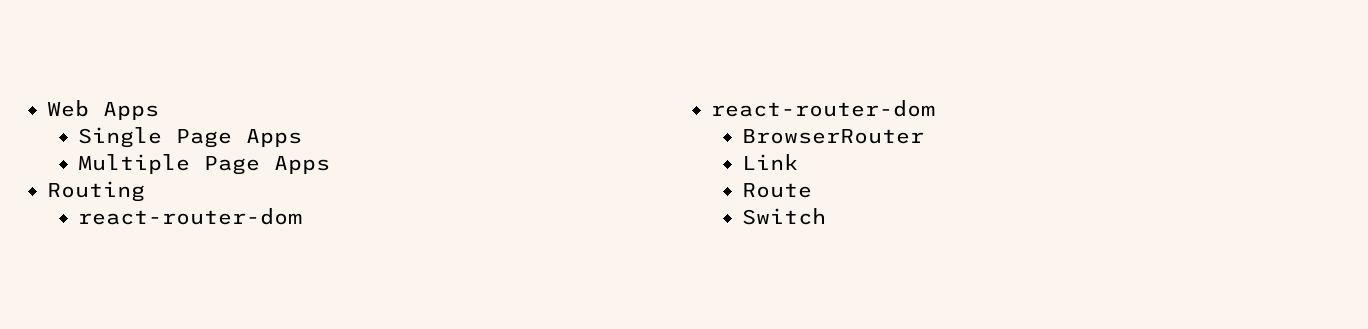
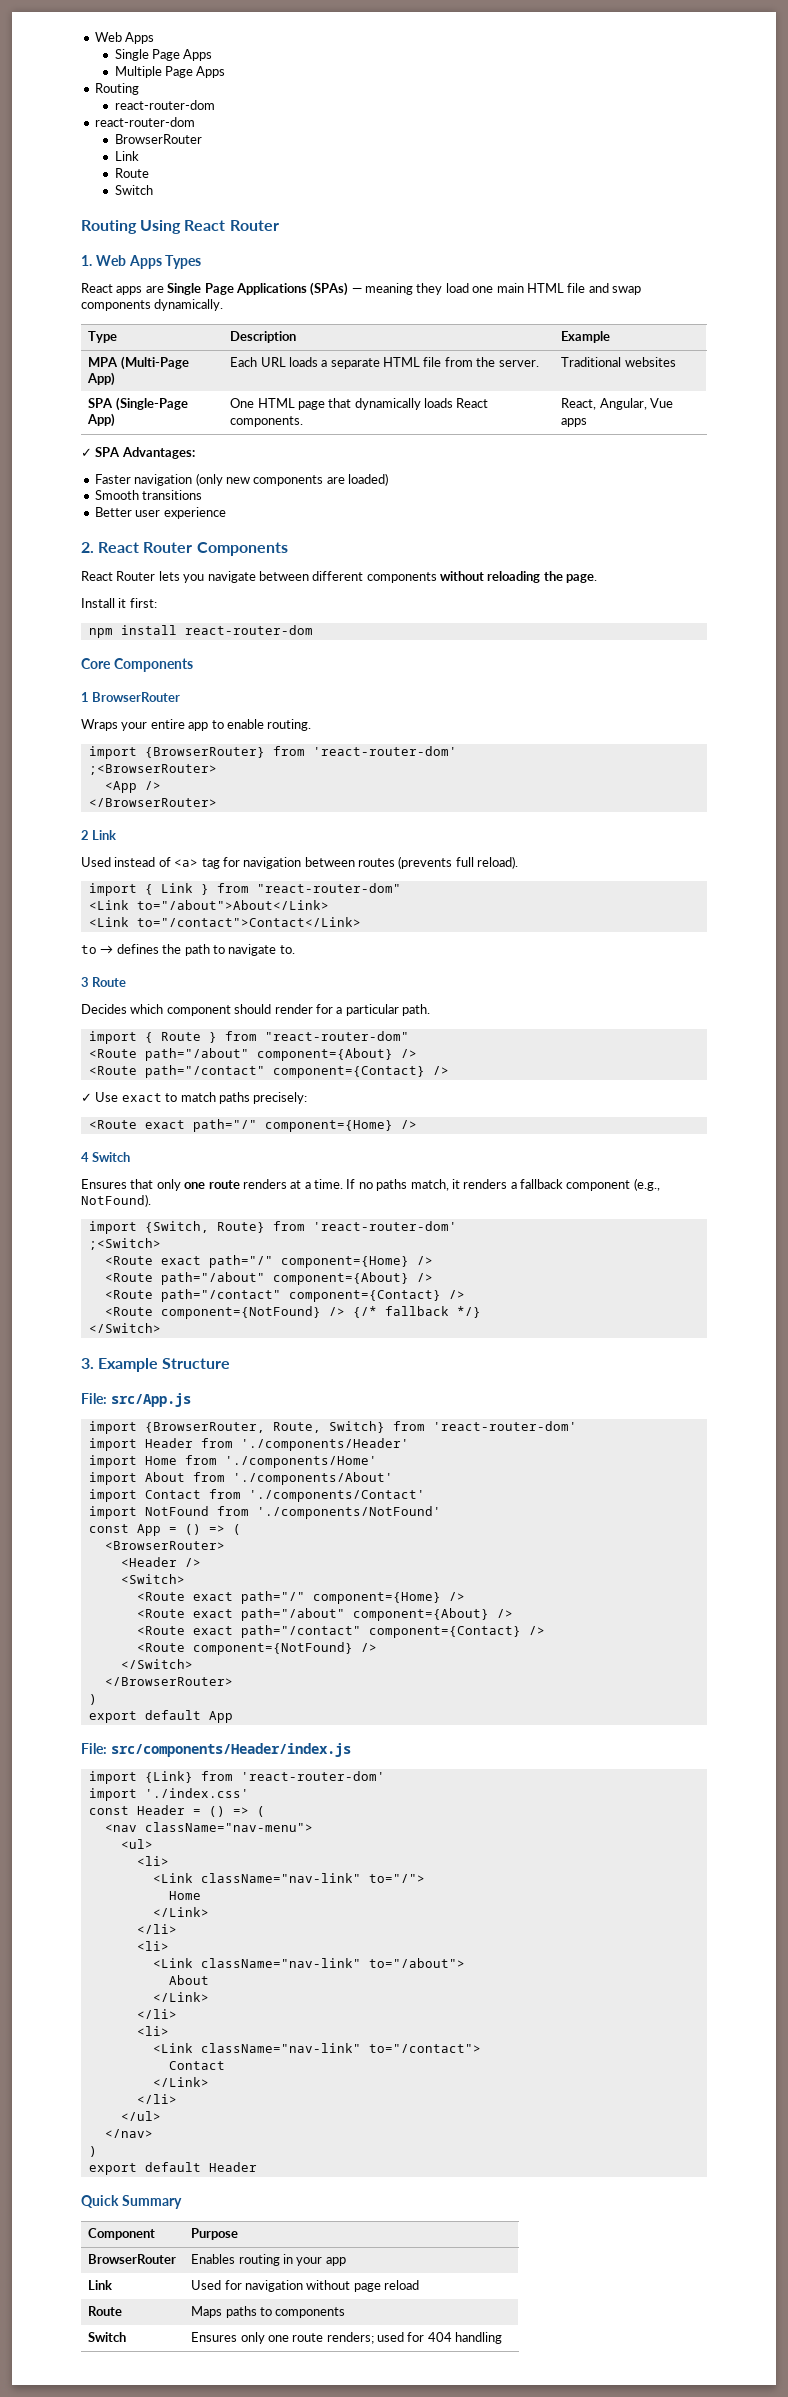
+ Routing Using React Router
+ 1. Web Apps Types
+ React apps are Single Page Applications (SPAs) — meaning they load one main HTML file and swap components dynamically.
+ Type | Description | Example
+ MPA (Multi-Page App) | Each URL loads a separate HTML file from the server. | Traditional websites
+ SPA (Single-Page App) | One HTML page that dynamically loads React components. | React, Angular, Vue apps
+ ✓ SPA Advantages:
+ Faster navigation (only new components are loaded)
+ Smooth transitions
+ Better user experience
+ 2. React Router Components
+ React Router lets you navigate between different components without reloading the page.
+ Install it first:
+ npm install react-router-dom
+ Core Components
+ 1 BrowserRouter
+ Wraps your entire app to enable routing.
+ import {BrowserRouter} from 'react-router-dom'
+ ;<BrowserRouter>
+ <App />
+ </BrowserRouter>
+ 2 Link
+ Used instead of <a> tag for navigation between routes (prevents full reload).
+ import { Link } from "react-router-dom"
+ <Link to="/about">About</Link>
+ <Link to="/contact">Contact</Link>
+ to → defines the path to navigate to.
+ 3 Route
+ Decides which component should render for a particular path.
+ import { Route } from "react-router-dom"
+ <Route path="/about" component={About} />
+ <Route path="/contact" component={Contact} />
+ ✓ Use exact to match paths precisely:
+ <Route exact path="/" component={Home} />
+ 4 Switch
+ Ensures that only one route renders at a time. If no paths match, it renders a fallback component (e.g., NotFound).
+ import {Switch, Route} from 'react-router-dom'
+ ;<Switch>
+ <Route exact path="/" component={Home} />
+ <Route path="/about" component={About} />
+ <Route path="/contact" component={Contact} />
+ <Route component={NotFound} /> {/* fallback */}
+ </Switch>
+ 3. Example Structure
+ File: src/App.js
+ import {BrowserRouter, Route, Switch} from 'react-router-dom'
+ import Header from './components/Header'
+ import Home from './components/Home'
+ import About from './components/About'
+ import Contact from './components/Contact'
+ import NotFound from './components/NotFound'
+ const App = () => (
+ <BrowserRouter>
+ <Header />
+ <Switch>
+ <Route exact path="/" component={Home} />
+ <Route exact path="/about" component={About} />
+ <Route exact path="/contact" component={Contact} />
+ <Route component={NotFound} />
+ </Switch>
+ </BrowserRouter>
+ )
+ export default App
+ File: src/components/Header/index.js
+ import {Link} from 'react-router-dom'
+ import './index.css'
+ const Header = () => (
+ <nav className="nav-menu">
+ <ul>
+ <li>
+ <Link className="nav-link" to="/">
+ Home
+ </Link>
+ </li>
+ <li>
+ <Link className="nav-link" to="/about">
+ About
+ </Link>
+ </li>
+ <li>
+ <Link className="nav-link" to="/contact">
+ Contact
+ </Link>
+ </li>
+ </ul>
+ </nav>
+ )
+ export default Header
+ Quick Summary
+ Component | Purpose
+ BrowserRouter | Enables routing in your app
+ Link | Used for navigation without page reload
+ Route | Maps paths to components
+ Switch | Ensures only one route renders; used for 404 handling

